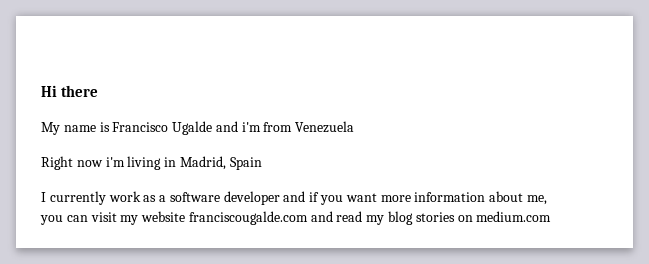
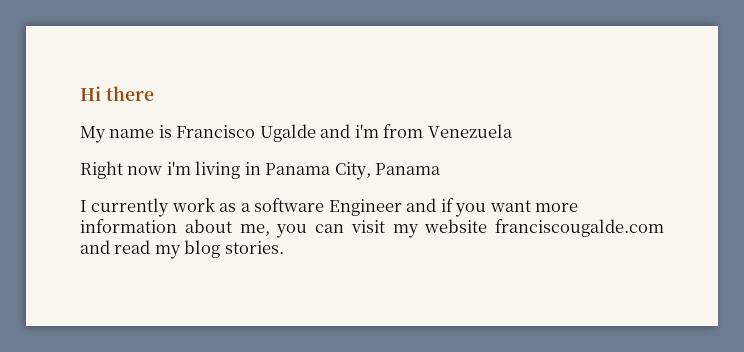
- Right now i'm living in Madrid, Spain
+ Right now i'm living in Panama City, Panama
- I currently work as a software developer and if you want more information about me, you can visit my website franciscougalde.com and read my blog stories on medium.com
+ I currently work as a software Engineer and if you want more information about me, you can visit my website franciscougalde.com and read my blog stories.

